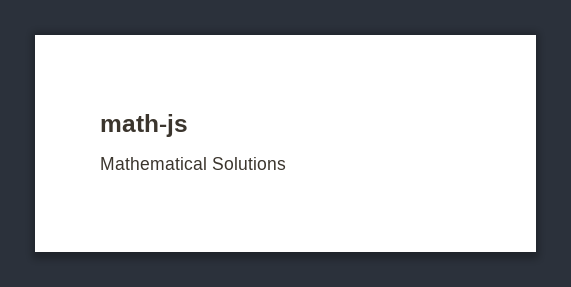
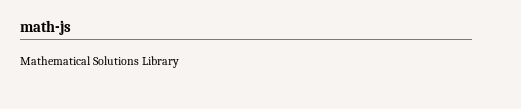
- Mathematical Solutions
+ Mathematical Solutions Library

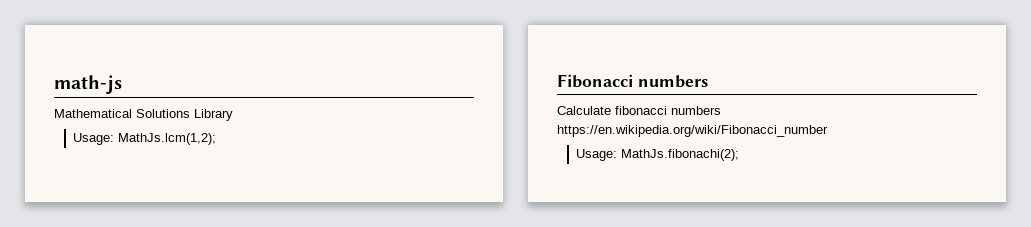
+ Usage: MathJs.lcm(1,2);
+ Fibonacci numbers
+ Calculate fibonacci numbers https://en.wikipedia.org/wiki/Fibonacci_number
+ Usage: MathJs.fibonachi(2);

